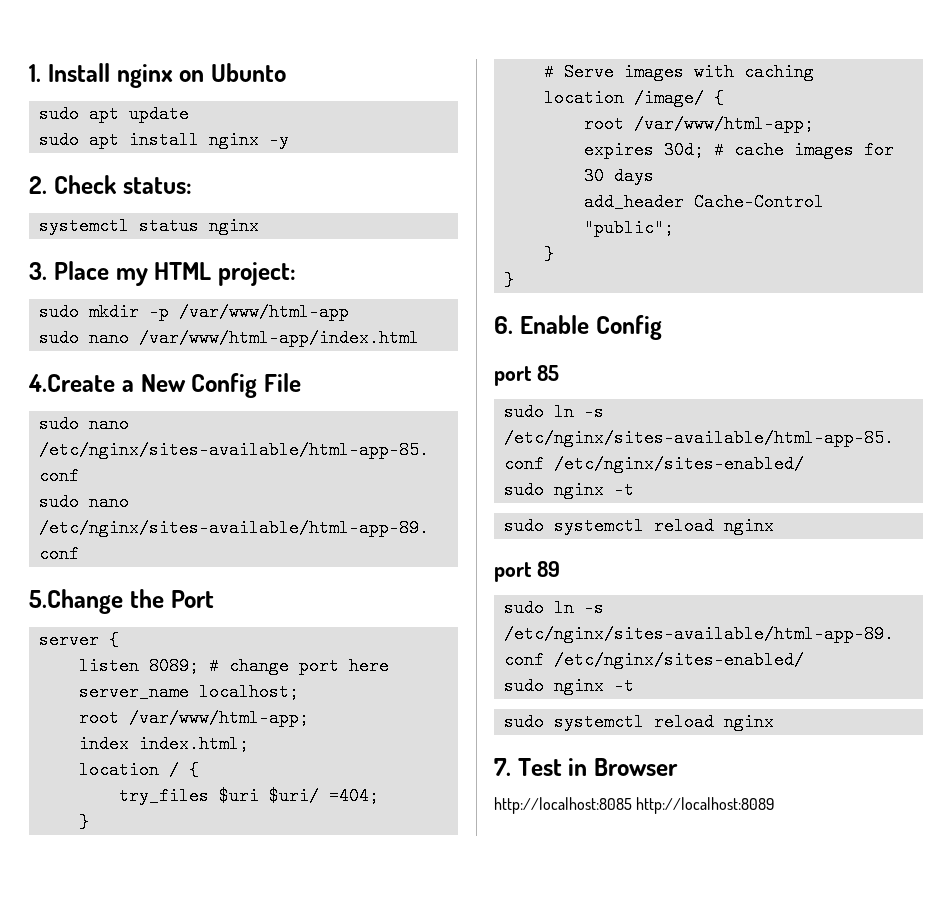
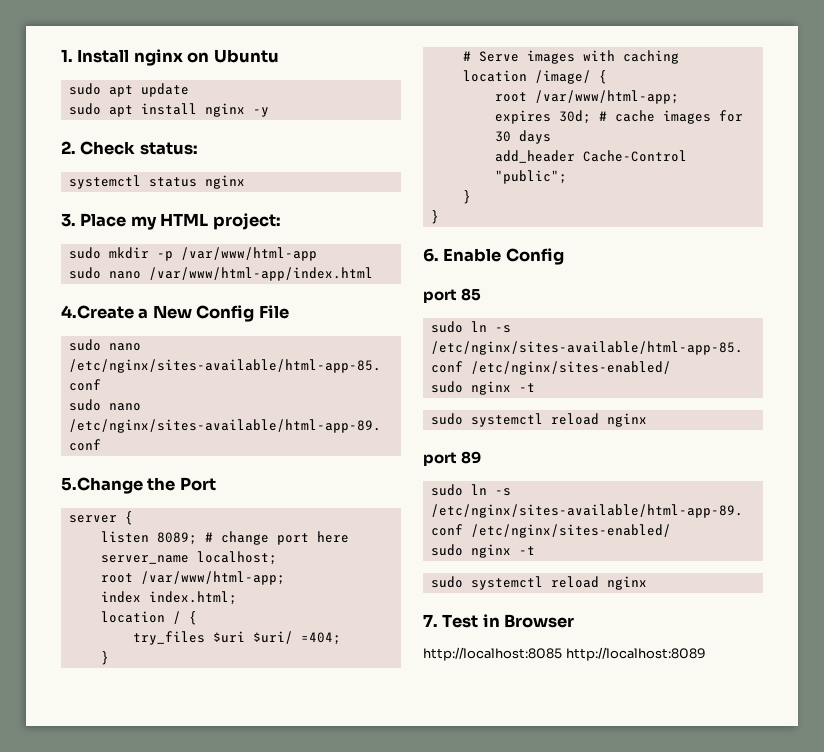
- 1. Install nginx on Ubunto
+ 1. Install nginx on Ubuntu

